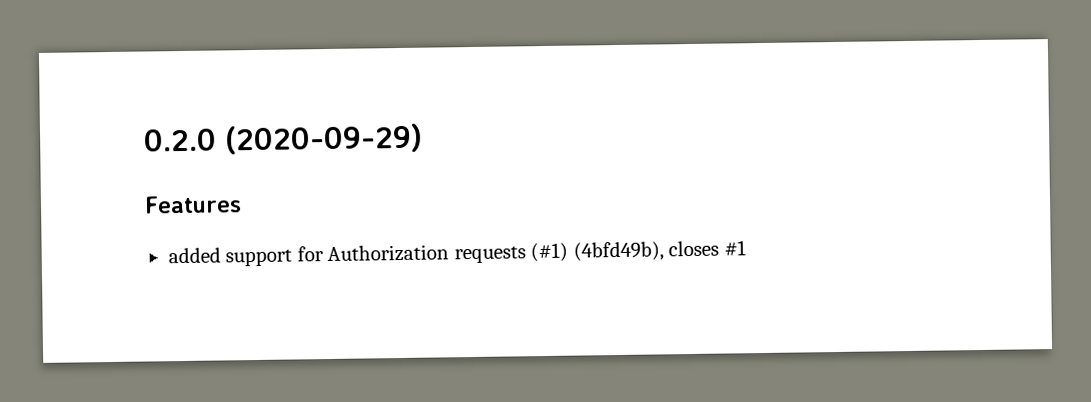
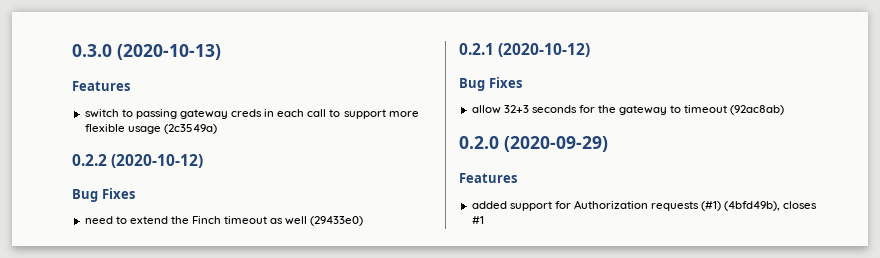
+ 0.3.0 (2020-10-13)
+ Features
+ switch to passing gateway creds in each call to support more flexible usage (2c3549a)
+ 0.2.2 (2020-10-12)
+ Bug Fixes
+ need to extend the Finch timeout as well (29433e0)
+ 0.2.1 (2020-10-12)
+ Bug Fixes
+ allow 32+3 seconds for the gateway to timeout (92ac8ab)

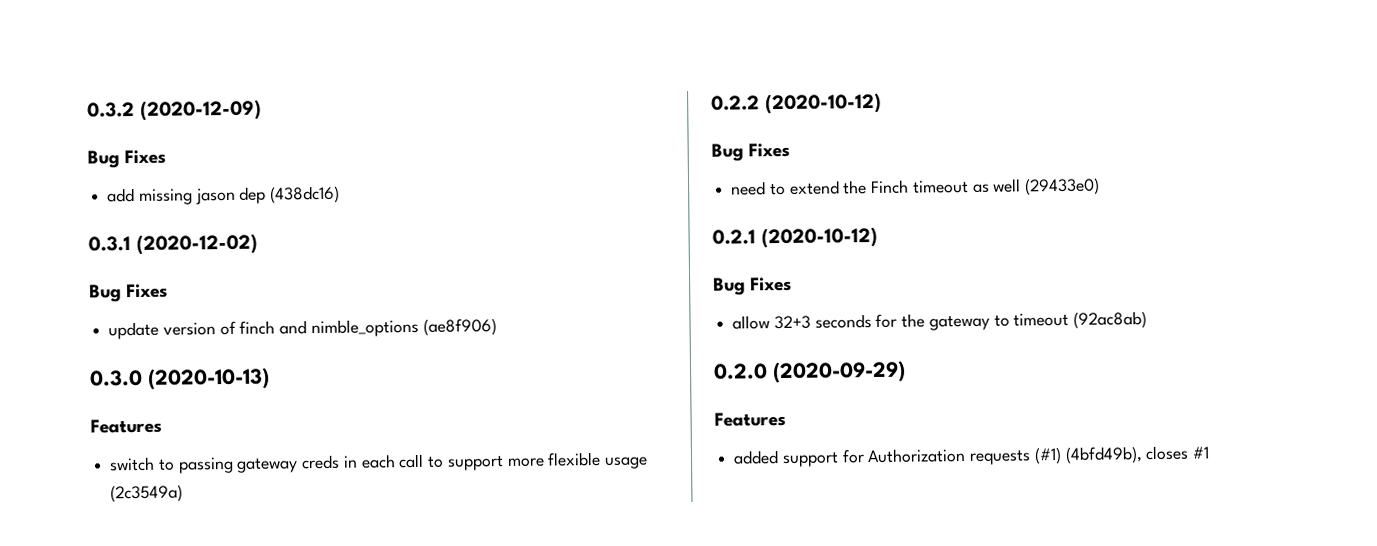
+ 0.3.2 (2020-12-09)
+ Bug Fixes
+ add missing jason dep (438dc16)
+ 0.3.1 (2020-12-02)
+ Bug Fixes
+ update version of finch and nimble_options (ae8f906)

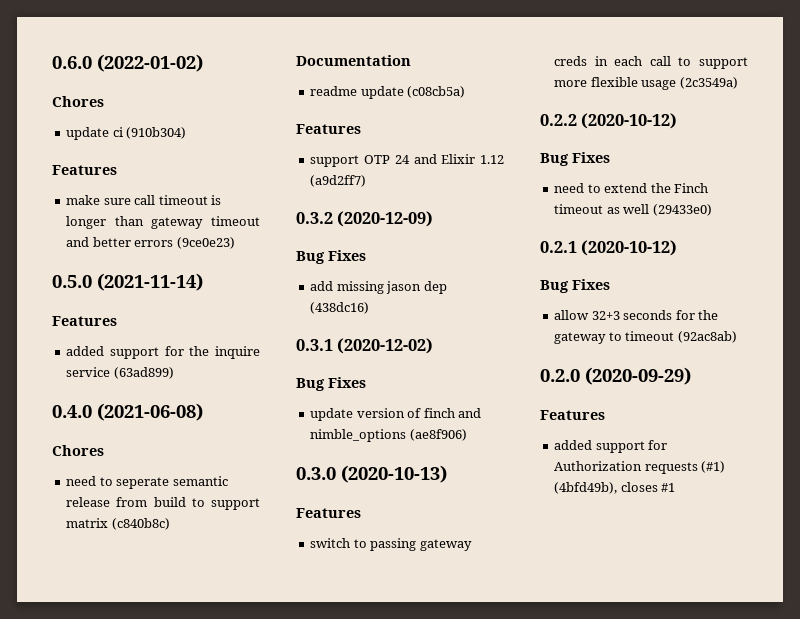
+ 0.6.0 (2022-01-02)
+ Chores
+ update ci (910b304)
+ Features
+ make sure call timeout is longer than gateway timeout and better errors (9ce0e23)
+ 0.5.0 (2021-11-14)
+ Features
+ added support for the inquire service (63ad899)
+ 0.4.0 (2021-06-08)
+ Chores
+ need to seperate semantic release from build to support matrix (c840b8c)
+ Documentation
+ readme update (c08cb5a)
+ Features
+ support OTP 24 and Elixir 1.12 (a9d2ff7)

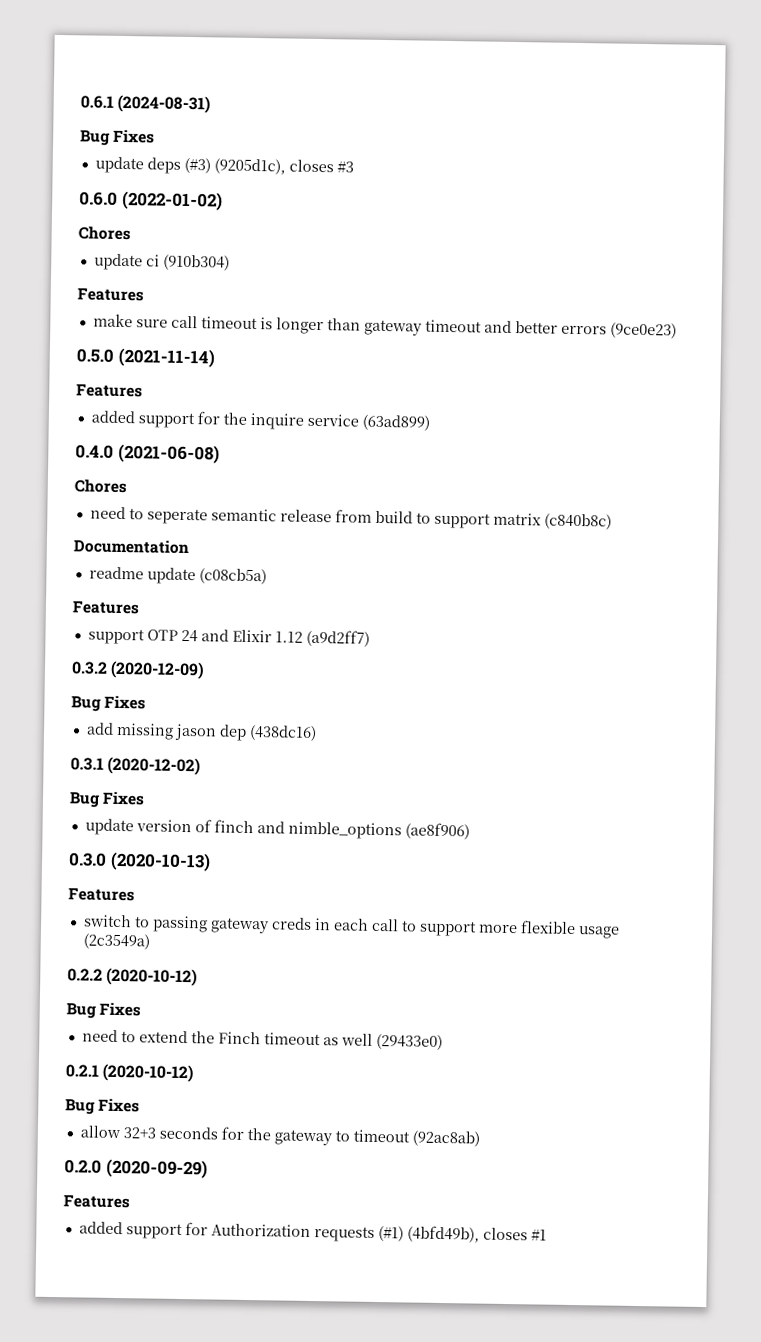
+ 0.6.1 (2024-08-31)
+ Bug Fixes
+ update deps (#3) (9205d1c), closes #3

